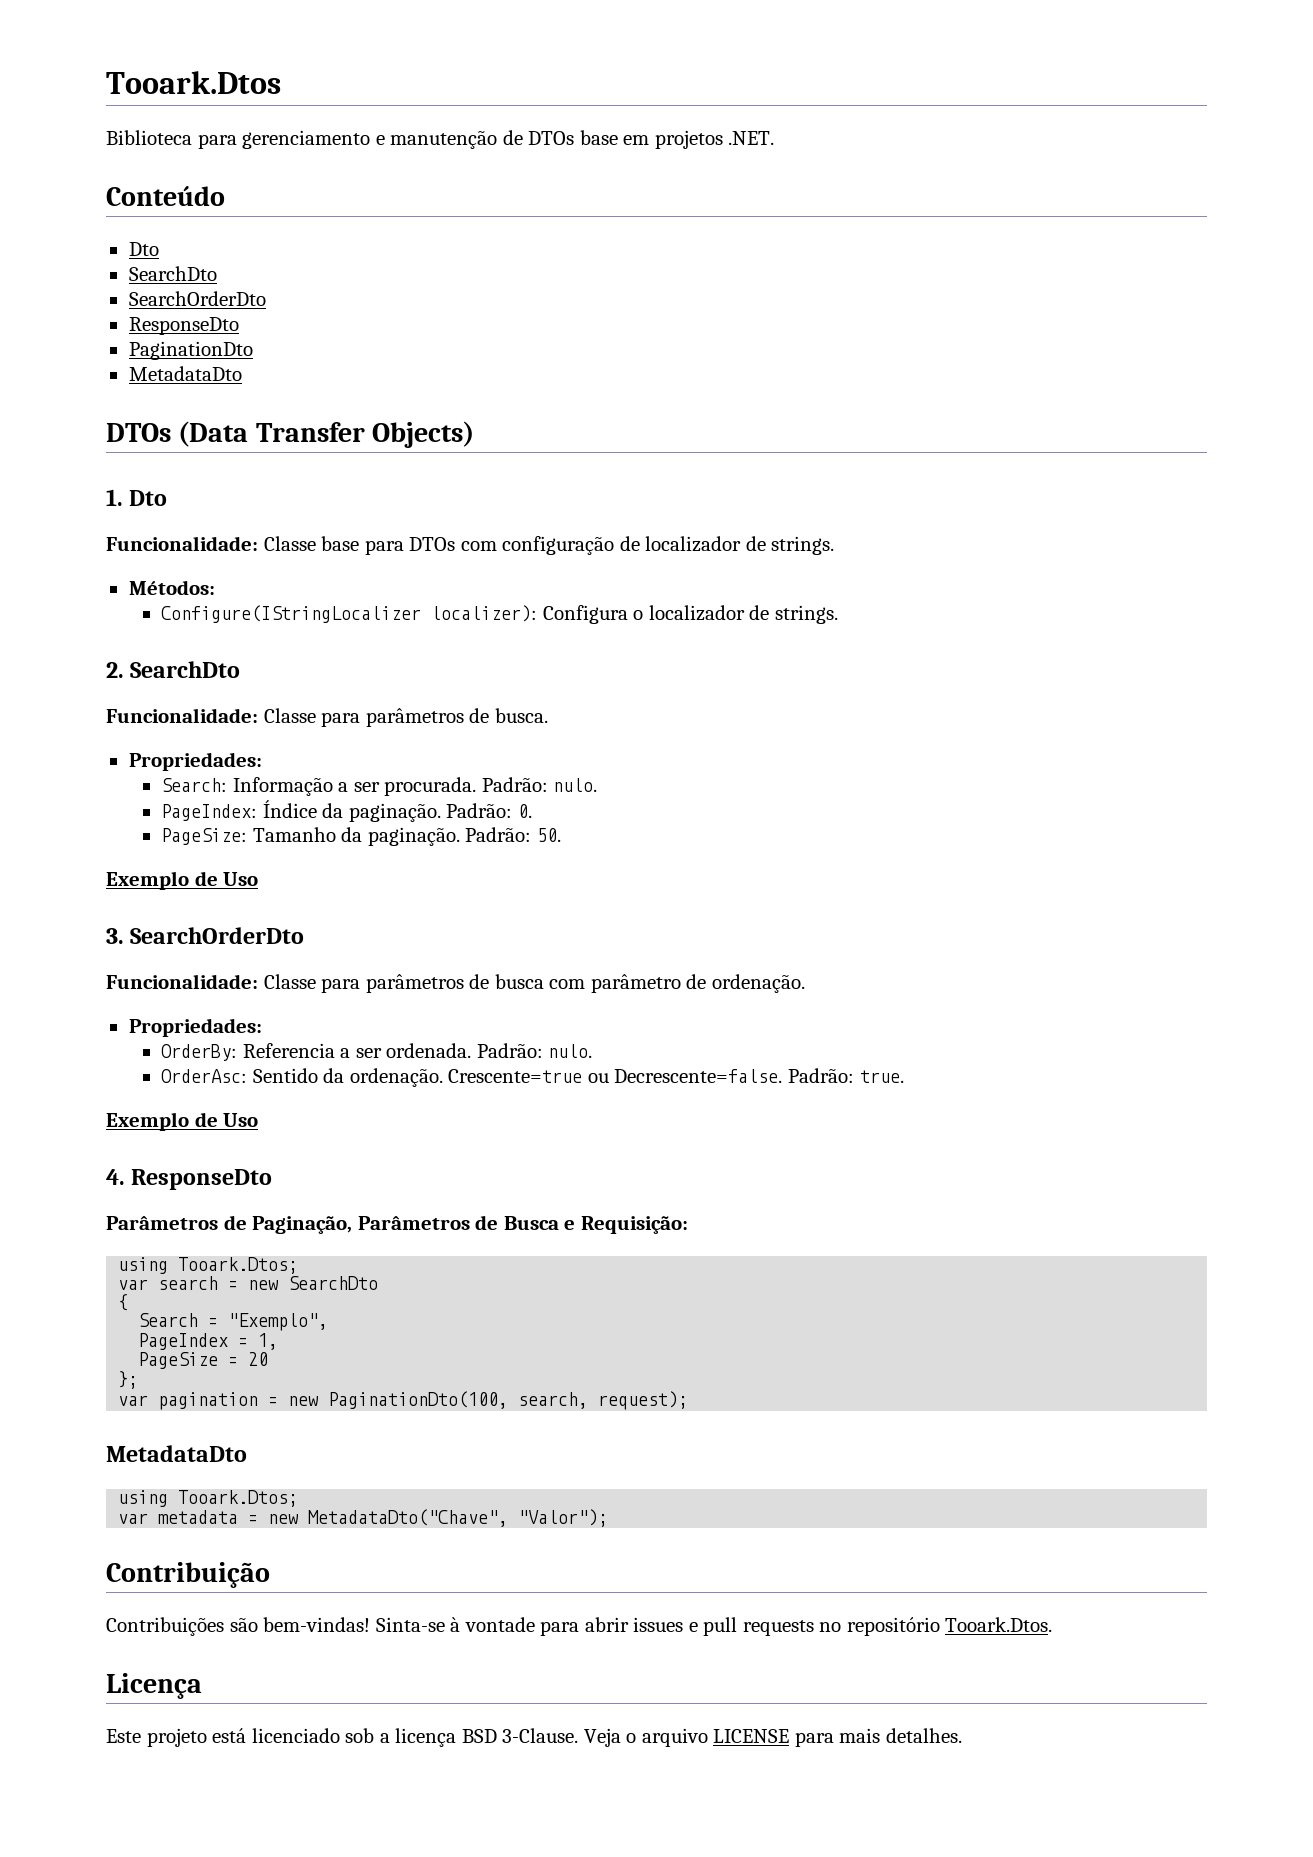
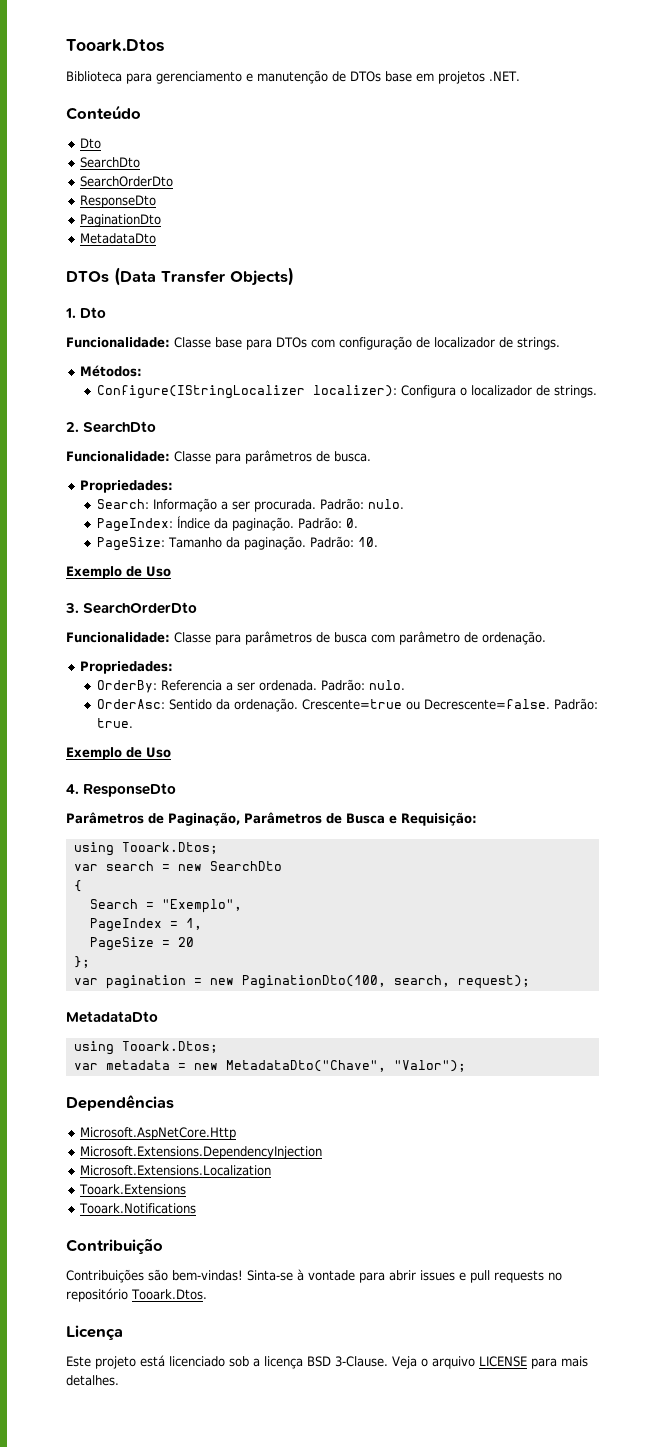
- Padrão: 50.
+ Padrão: 10.
+ Dependências
+ Microsoft.AspNetCore.Http
+ Microsoft.Extensions.DependencyInjection
+ Microsoft.Extensions.Localization
+ Tooark.Extensions
+ Tooark.Notifications

